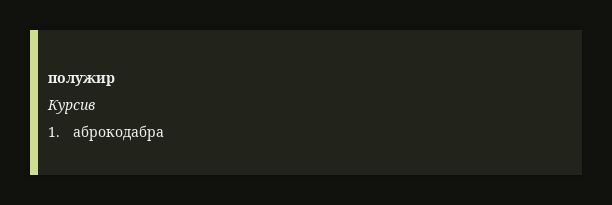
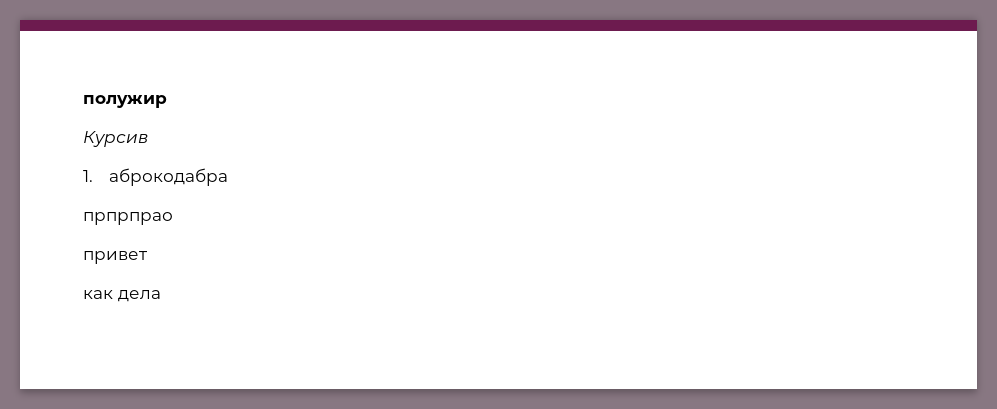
+ прпрпрао
+ привет
+ как дела

